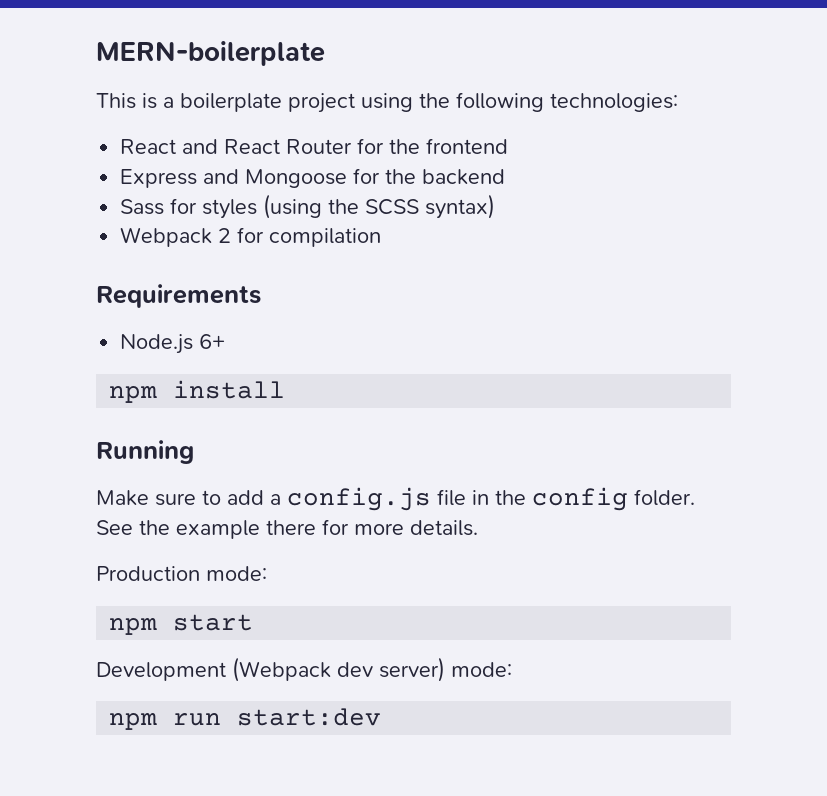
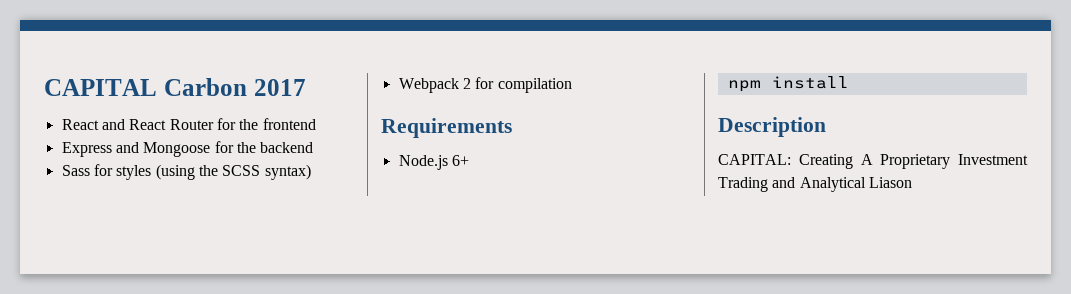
- MERN-boilerplate
- This is a boilerplate project using the following technologies:
+ CAPITAL Carbon 2017
- Running
- Make sure to add a config.js file in the config folder. See the example there for more details.
- Production mode:
- npm start
- Development (Webpack dev server) mode:
- npm run start:dev
+ Description
+ CAPITAL: Creating A Proprietary Investment Trading and Analytical Liason

